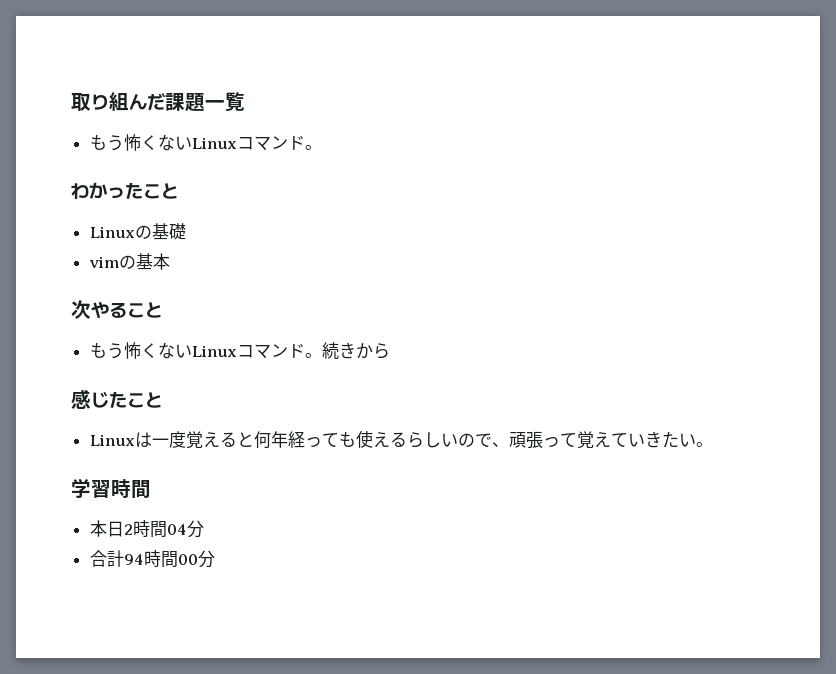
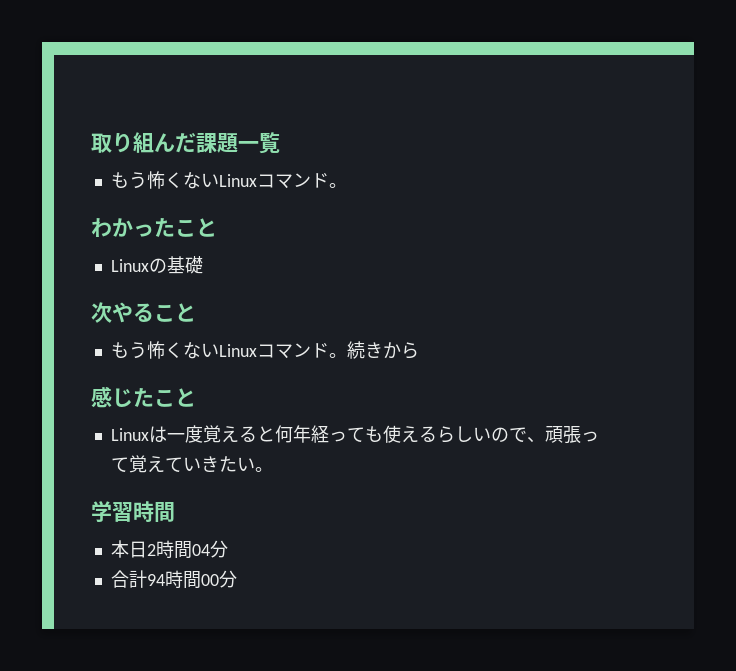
- vimの基本

